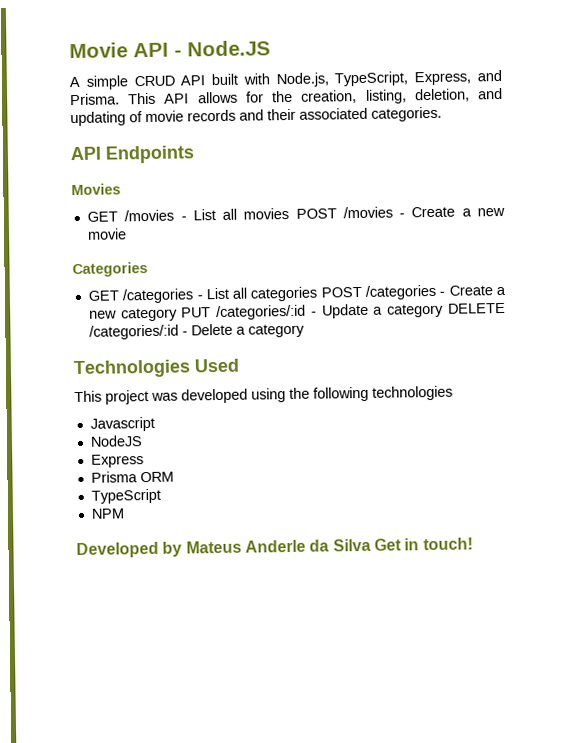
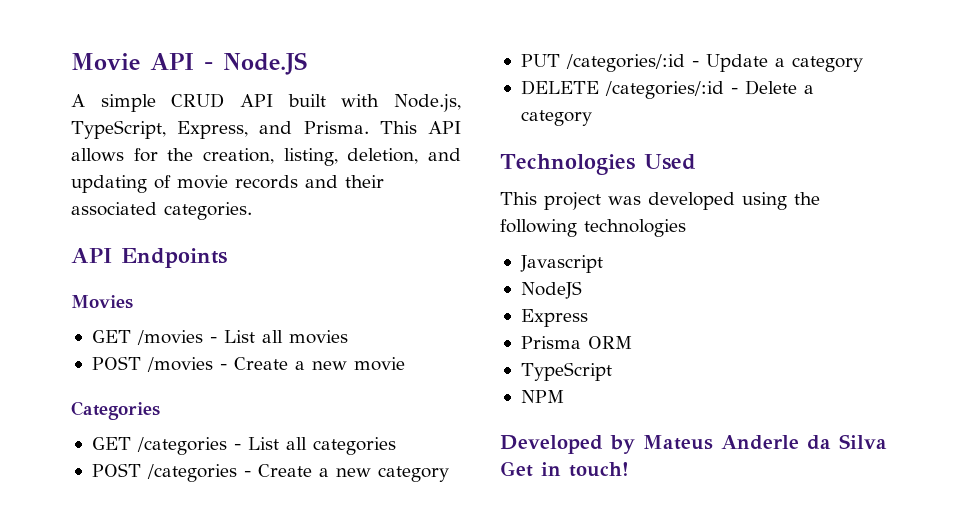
- GET /movies - List all movies POST /movies - Create a new movie
+ GET /movies - List all movies
+ POST /movies - Create a new movie
- GET /categories - List all categories POST /categories - Create a new category PUT /categories/:id - Update a category DELETE /categories/:id - Delete a category
+ GET /categories - List all categories
+ POST /categories - Create a new category
+ PUT /categories/:id - Update a category
+ DELETE /categories/:id - Delete a category

